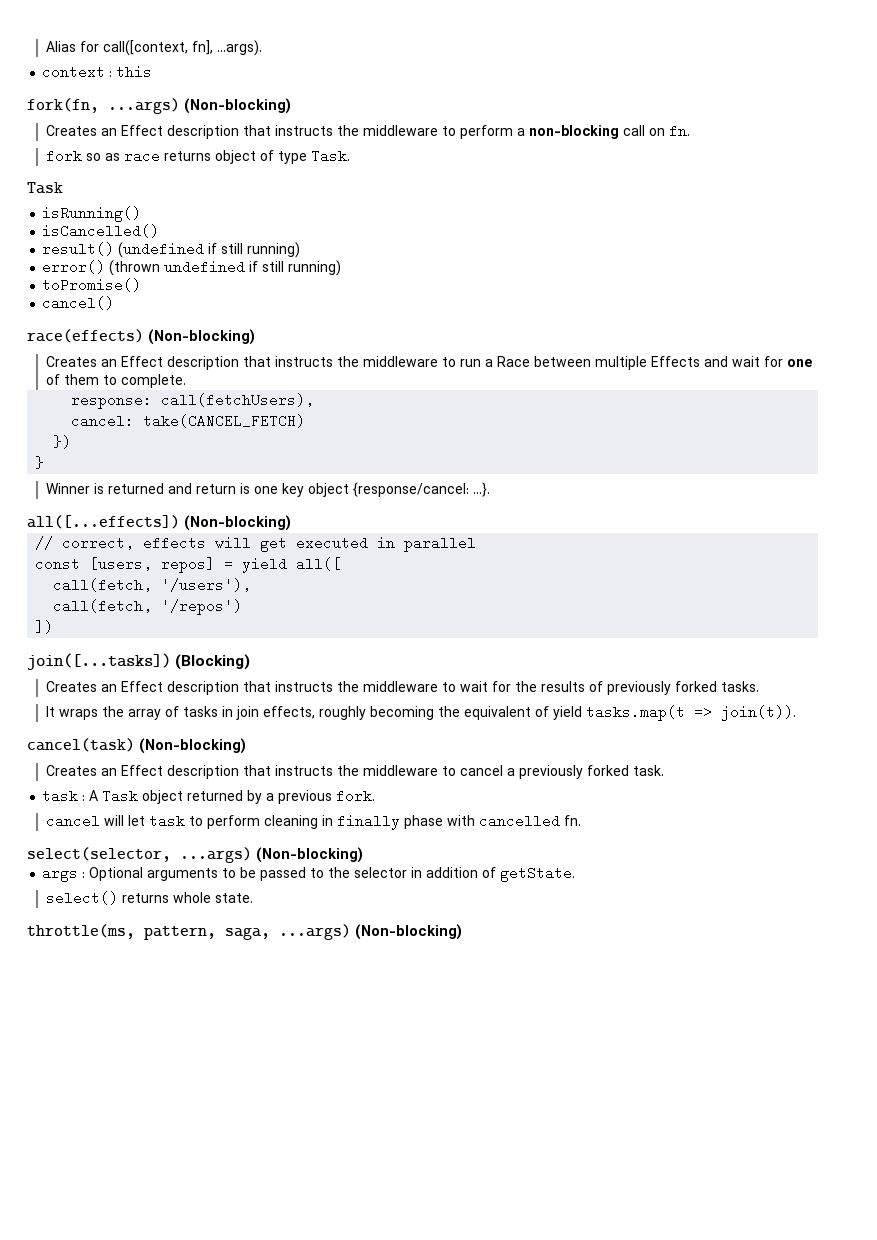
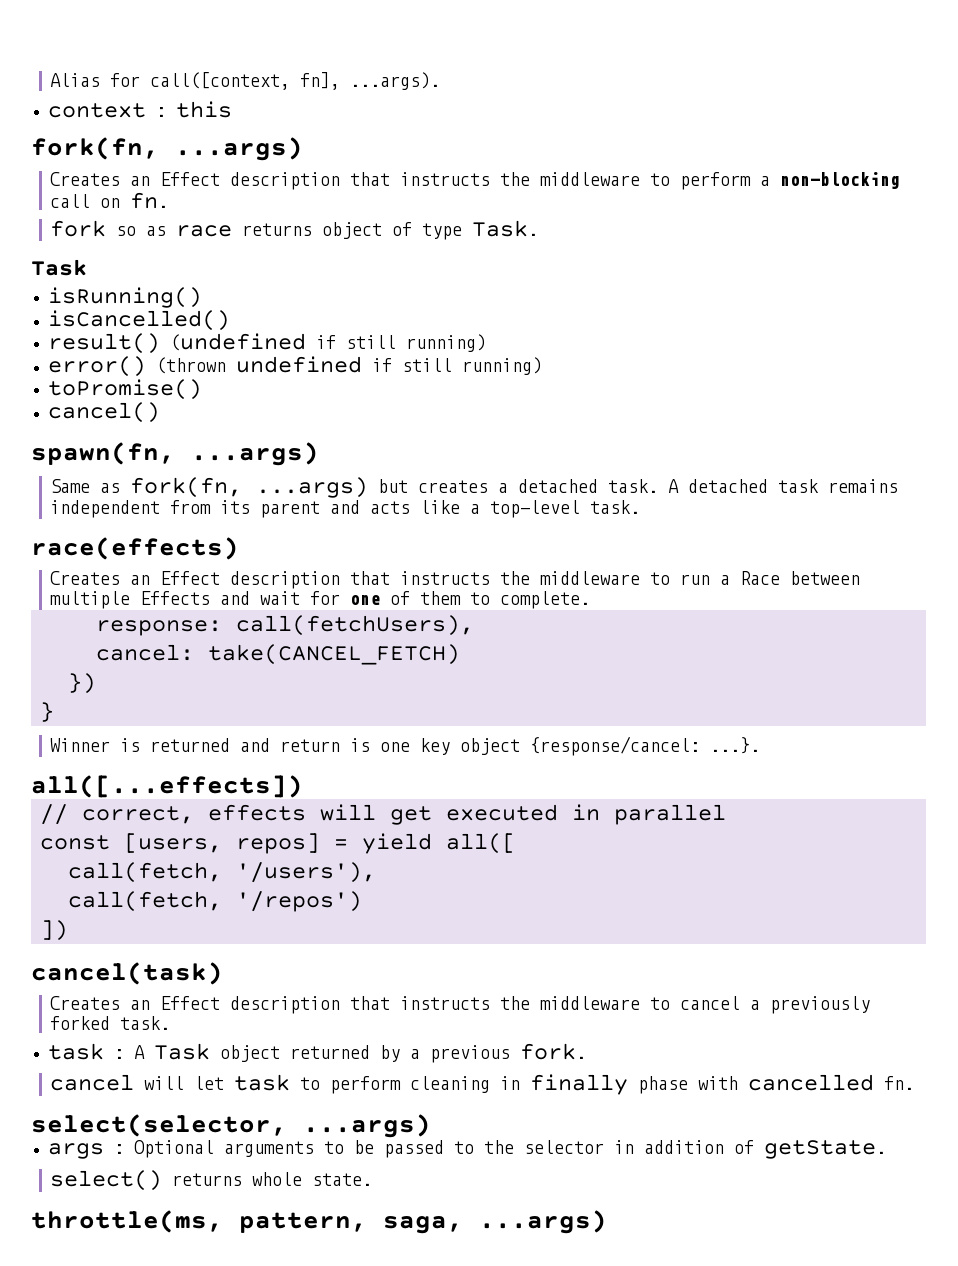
  context : this
- fork(fn, ...args) (Non-blocking)
+ fork(fn, ...args)
+ spawn(fn, ...args)
+ Same as fork(fn, ...args) but creates a detached task. A detached task remains independent from its parent and acts like a top-level task.
- race(effects) (Non-blocking)
+ race(effects)
- all([...effects]) (Non-blocking)
+ all([...effects])
- join([...tasks]) (Blocking)
- Creates an Effect description that instructs the middleware to wait for the results of previously forked tasks.
- It wraps the array of tasks in join effects, roughly becoming the equivalent of yield tasks.map(t => join(t)).
- cancel(task) (Non-blocking)
+ cancel(task)
- select(selector, ...args) (Non-blocking)
+ select(selector, ...args)
- throttle(ms, pattern, saga, ...args) (Non-blocking)
+ throttle(ms, pattern, saga, ...args)

